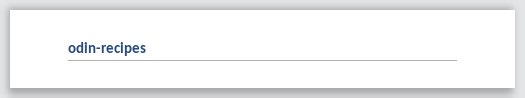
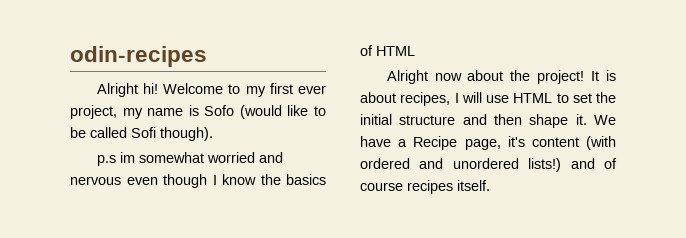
+ Alright hi! Welcome to my first ever project, my name is Sofo (would like to be called Sofi though).
+ p.s im somewhat worried and nervous even though I know the basics of HTML
+ Alright now about the project! It is about recipes, I will use HTML to set the initial structure and then shape it. We have a Recipe page, it's content (with ordered and unordered lists!) and of course recipes itself.

